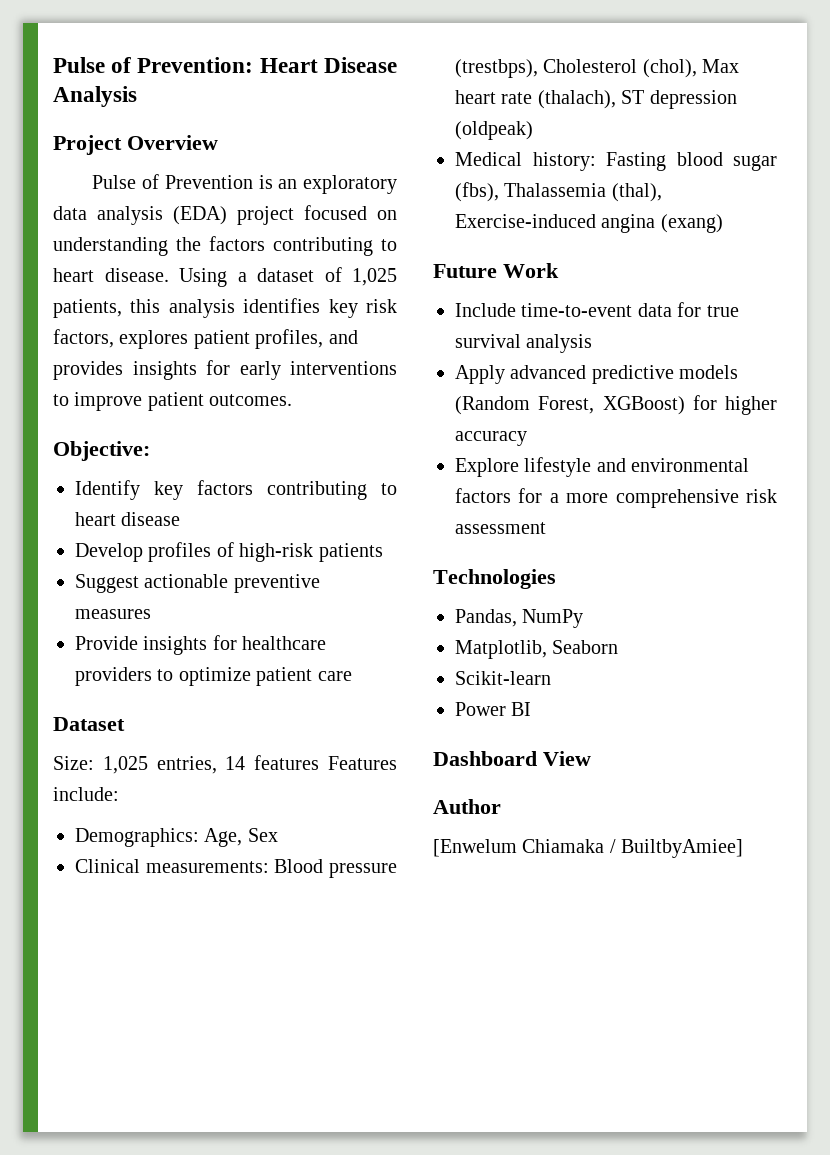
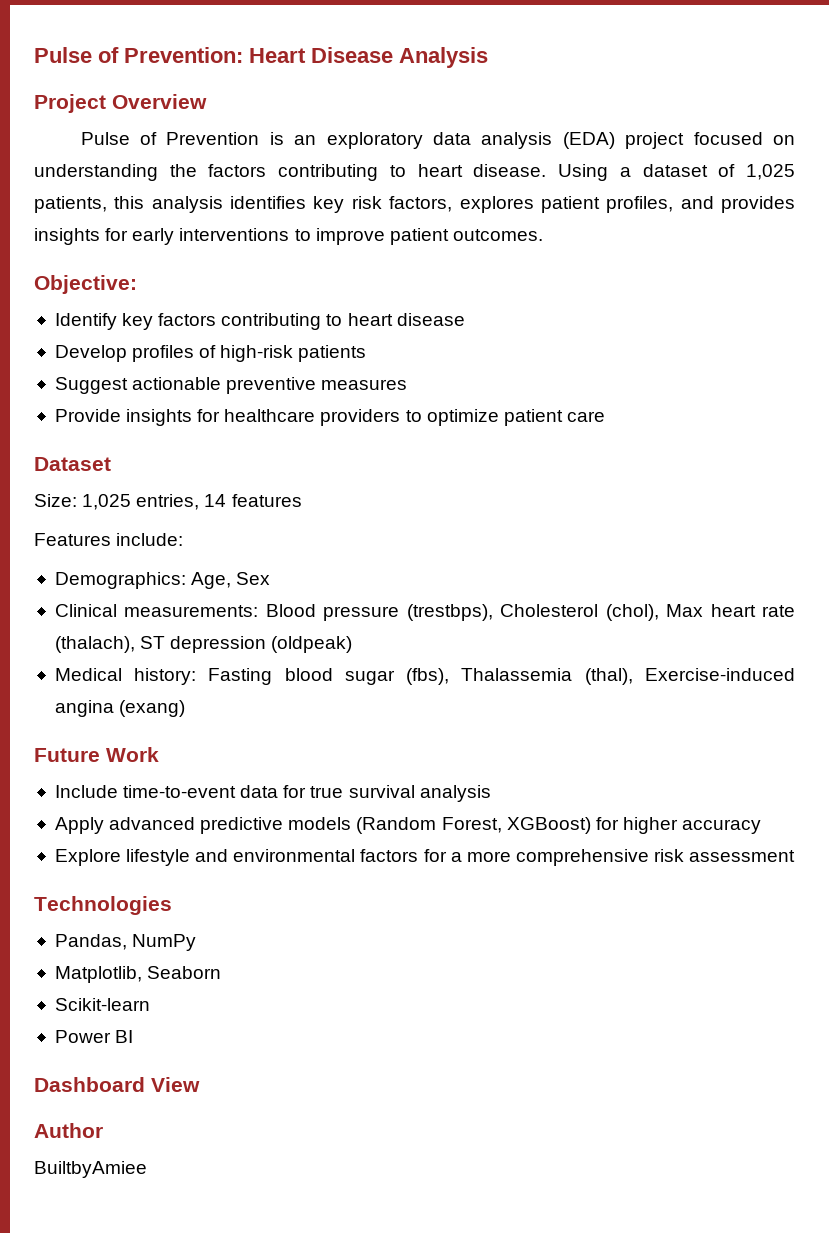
- Size: 1,025 entries, 14 features Features include:
+ Size: 1,025 entries, 14 features
+ Features include:
- [Enwelum Chiamaka / BuiltbyAmiee]
+ BuiltbyAmiee

